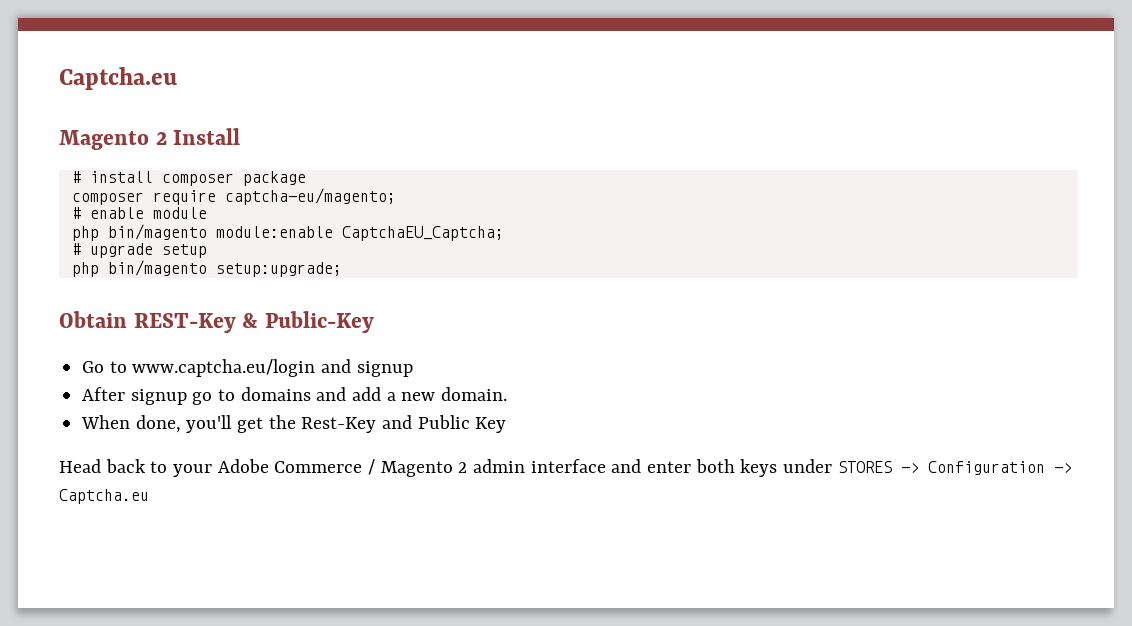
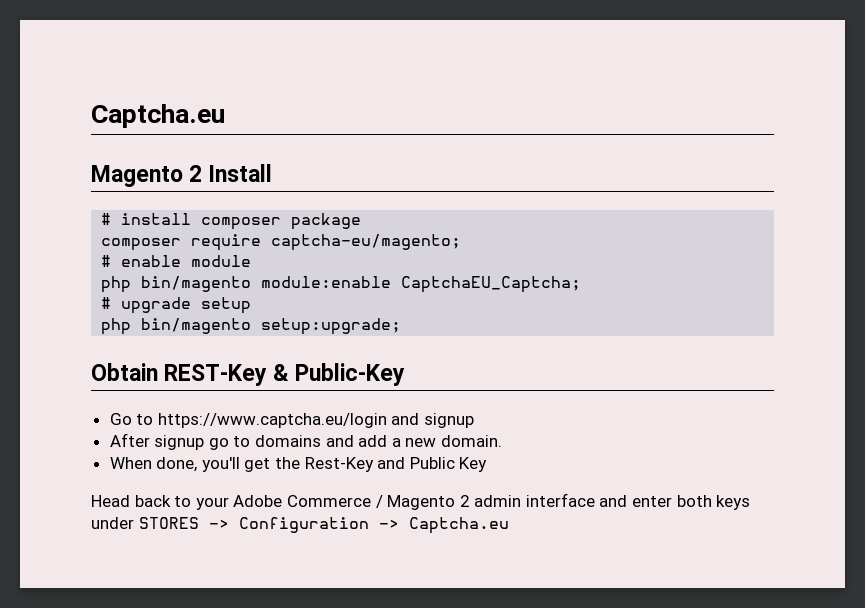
- Go to www.captcha.eu/login and signup
+ Go to https://www.captcha.eu/login and signup

